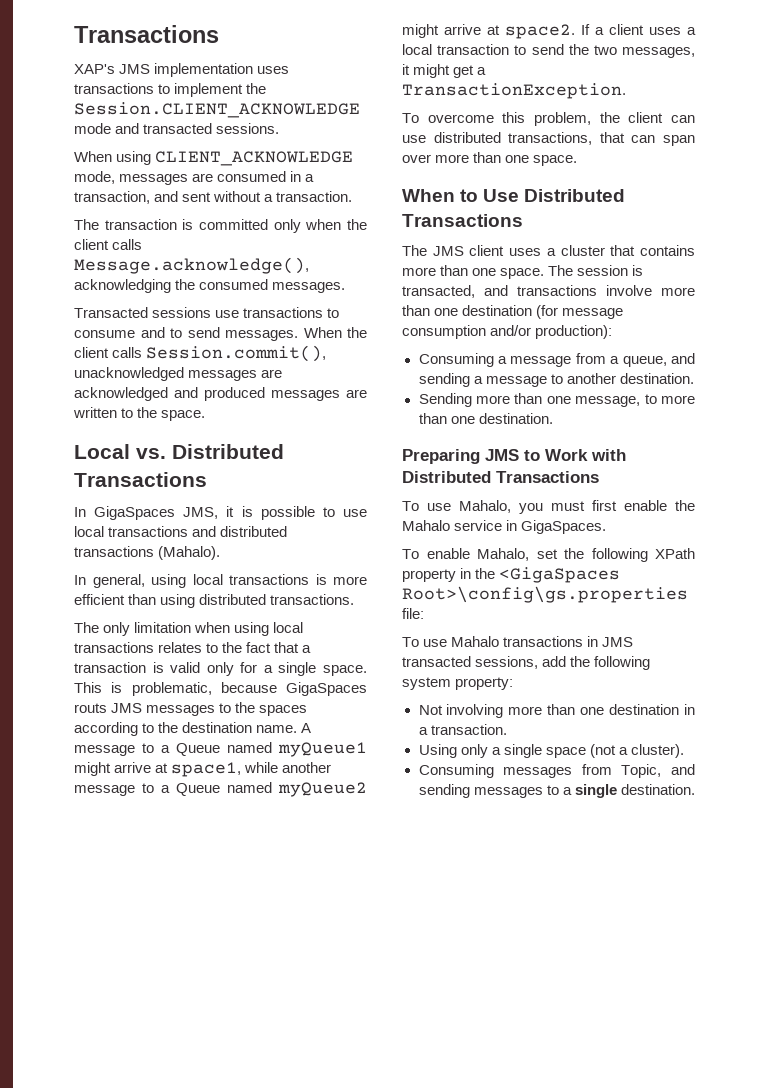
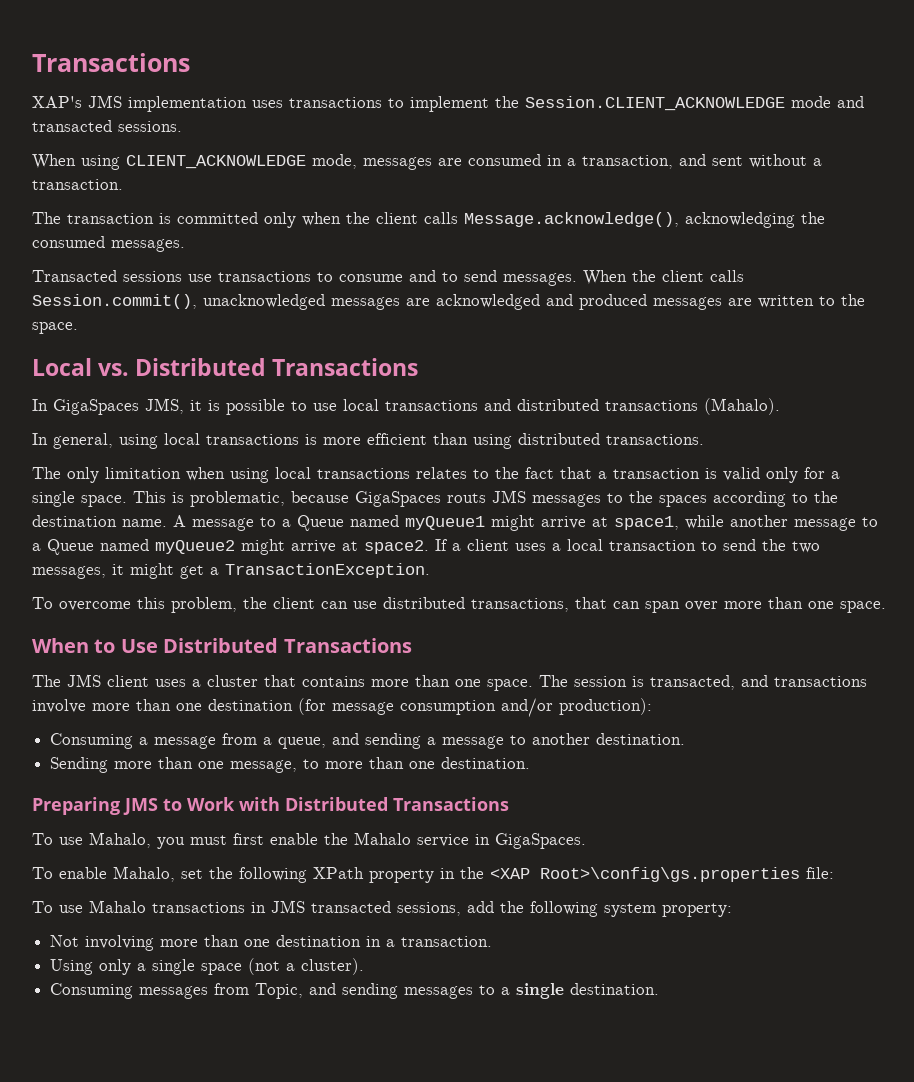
- To enable Mahalo, set the following XPath property in the <GigaSpaces Root>\config\gs.properties file:
+ To enable Mahalo, set the following XPath property in the <XAP Root>\config\gs.properties file:

